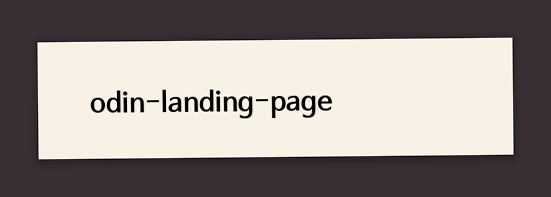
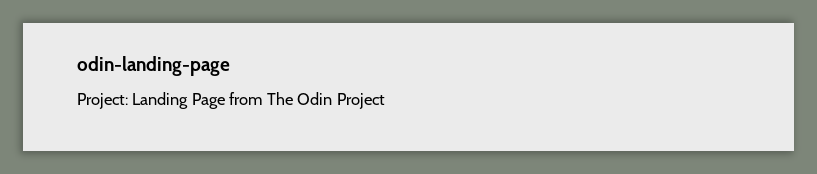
+ Project: Landing Page from The Odin Project

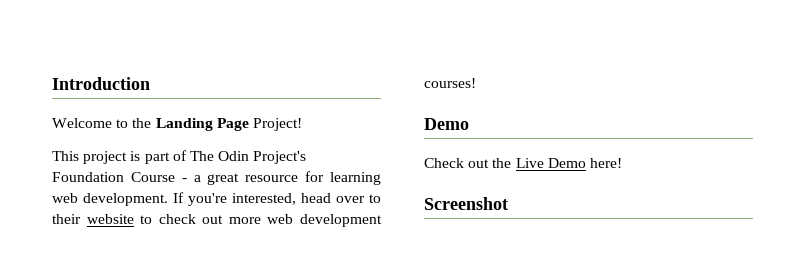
- odin-landing-page
- Project: Landing Page from The Odin Project
+ Introduction
+ Welcome to the Landing Page Project!
+ This project is part of The Odin Project's Foundation Course - a great resource for learning web development. If you're interested, head over to their website to check out more web development courses!
+ Demo
+ Check out the Live Demo here!
+ Screenshot

